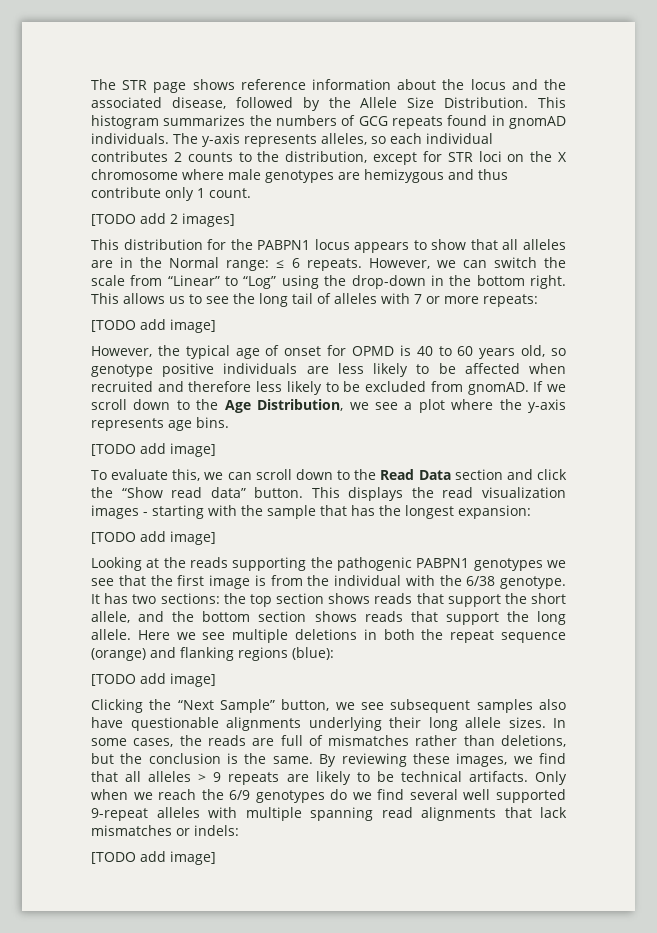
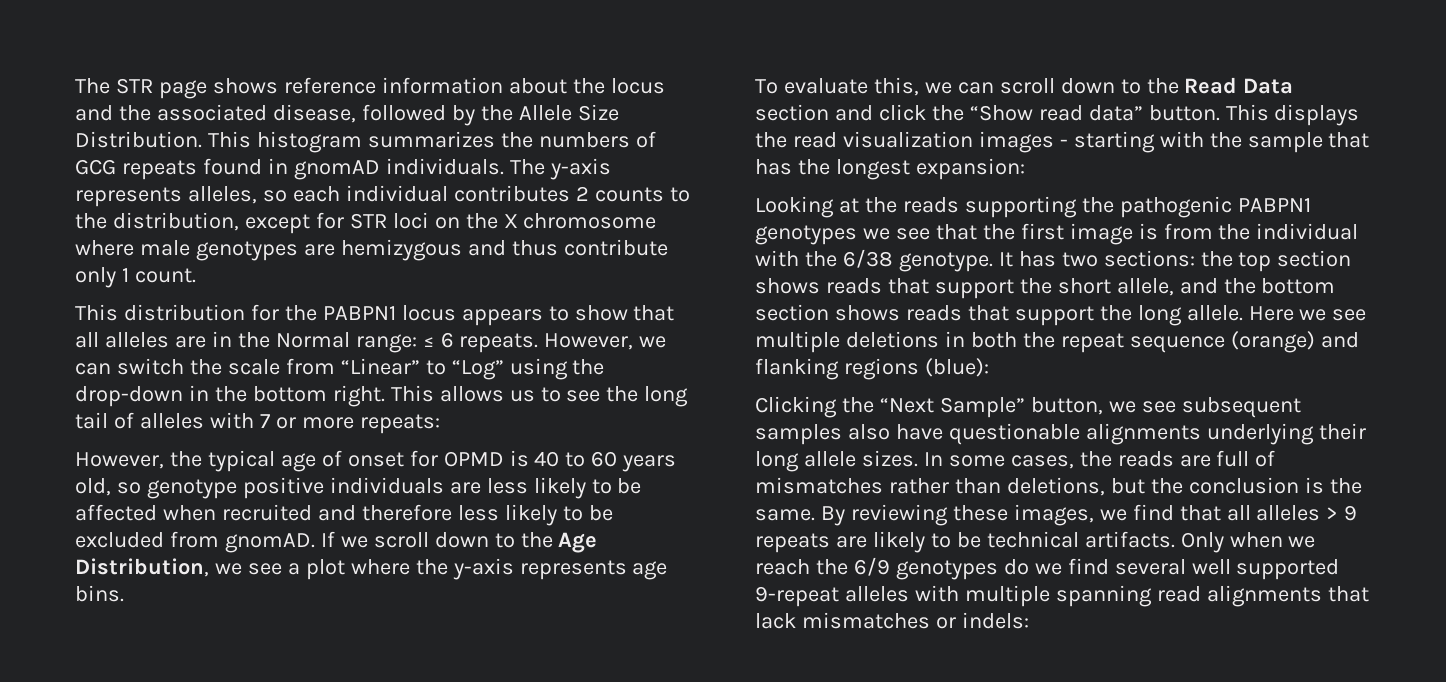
- [TODO add 2 images]
  This allows us to see the long tail of alleles with 7 or more repeats:
- [TODO add image]
  If we scroll down to the Age Distribution, we see a plot where the y-axis represents age bins.
- [TODO add image]
  This displays the read visualization images - starting with the sample that has the longest expansion:
- [TODO add image]
  Here we see multiple deletions in both the repeat sequence (orange) and flanking regions (blue):
- [TODO add image]
  Only when we reach the 6/9 genotypes do we find several well supported 9-repeat alleles with multiple spanning read alignments that lack mismatches or indels:
- [TODO add image]

